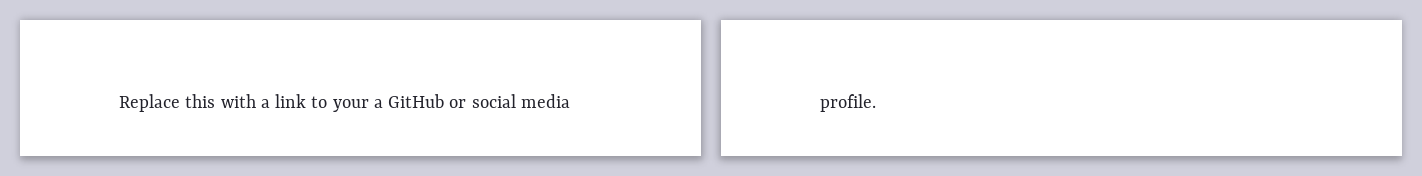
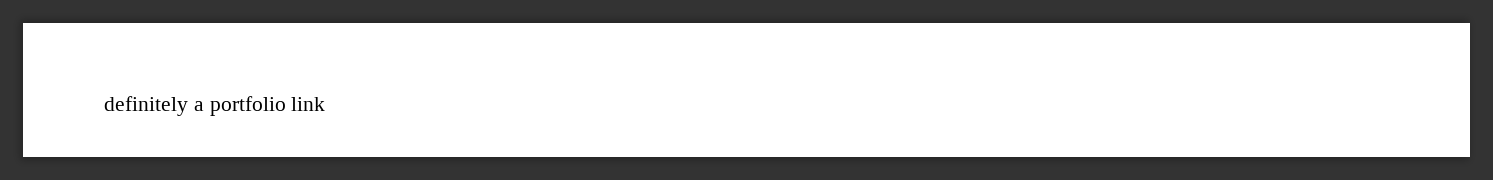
- Replace this with a link to your a GitHub or social media profile.
+ definitely a portfolio link

